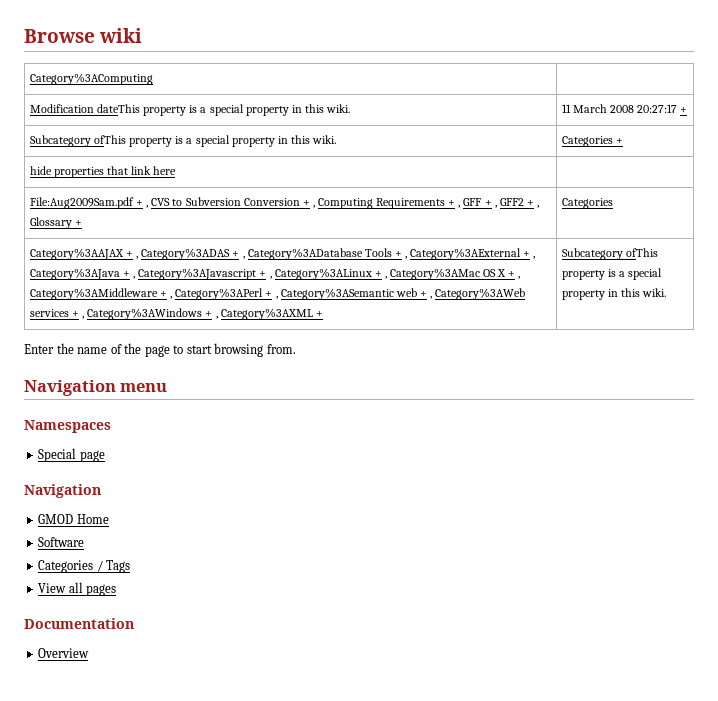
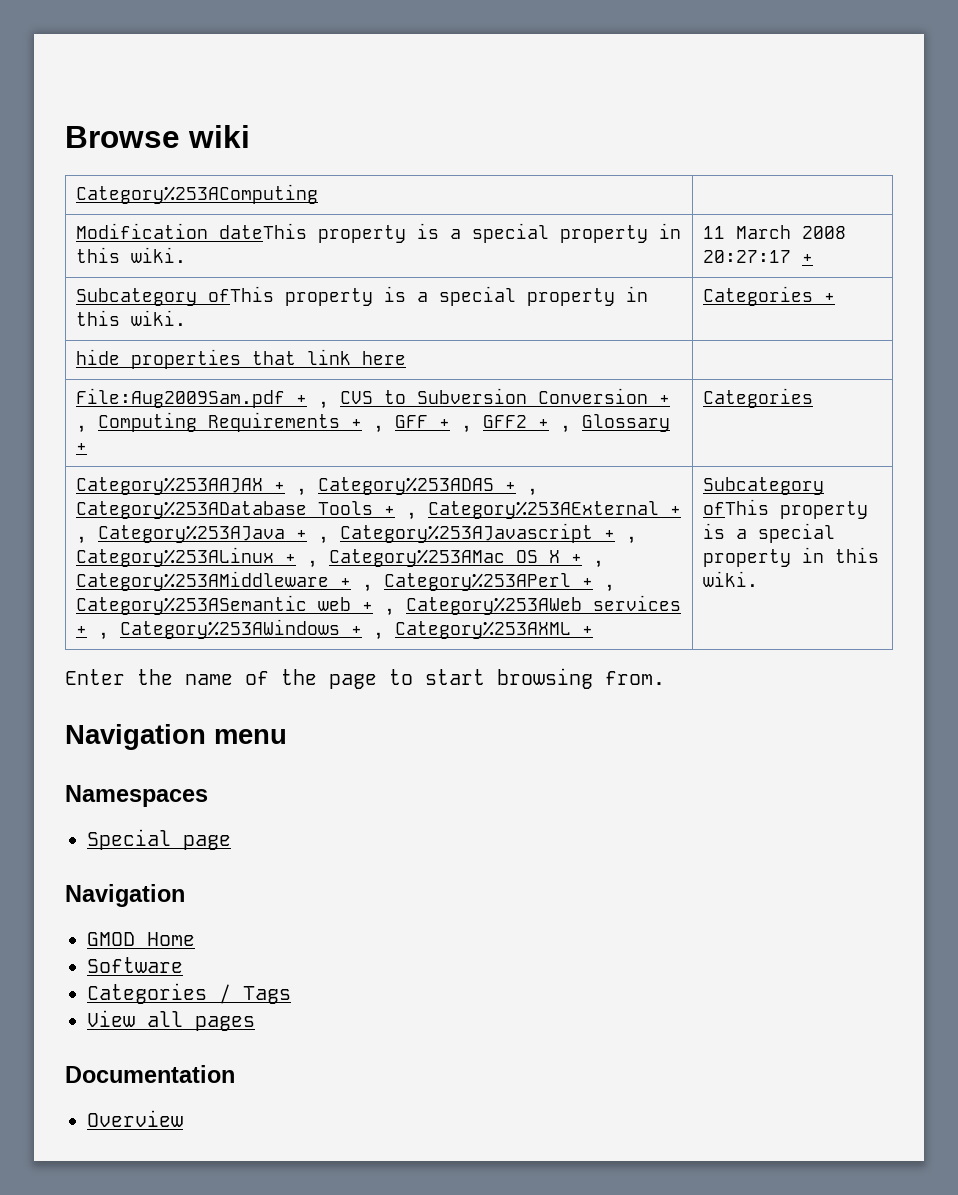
- Category%3AComputing |
+ Category%253AComputing |
- Category%3AAJAX + , Category%3ADAS + , Category%3ADatabase Tools + , Category%3AExternal + , Category%3AJava + , Category%3AJavascript + , Category%3ALinux + , Category%3AMac OS X + , Category%3AMiddleware + , Category%3APerl + , Category%3ASemantic web + , Category%3AWeb services + , Category%3AWindows + , Category%3AXML +
+ Category%253AAJAX + , Category%253ADAS + , Category%253ADatabase Tools + , Category%253AExternal + , Category%253AJava + , Category%253AJavascript + , Category%253ALinux + , Category%253AMac OS X + , Category%253AMiddleware + , Category%253APerl + , Category%253ASemantic web + , Category%253AWeb services + , Category%253AWindows + , Category%253AXML +

